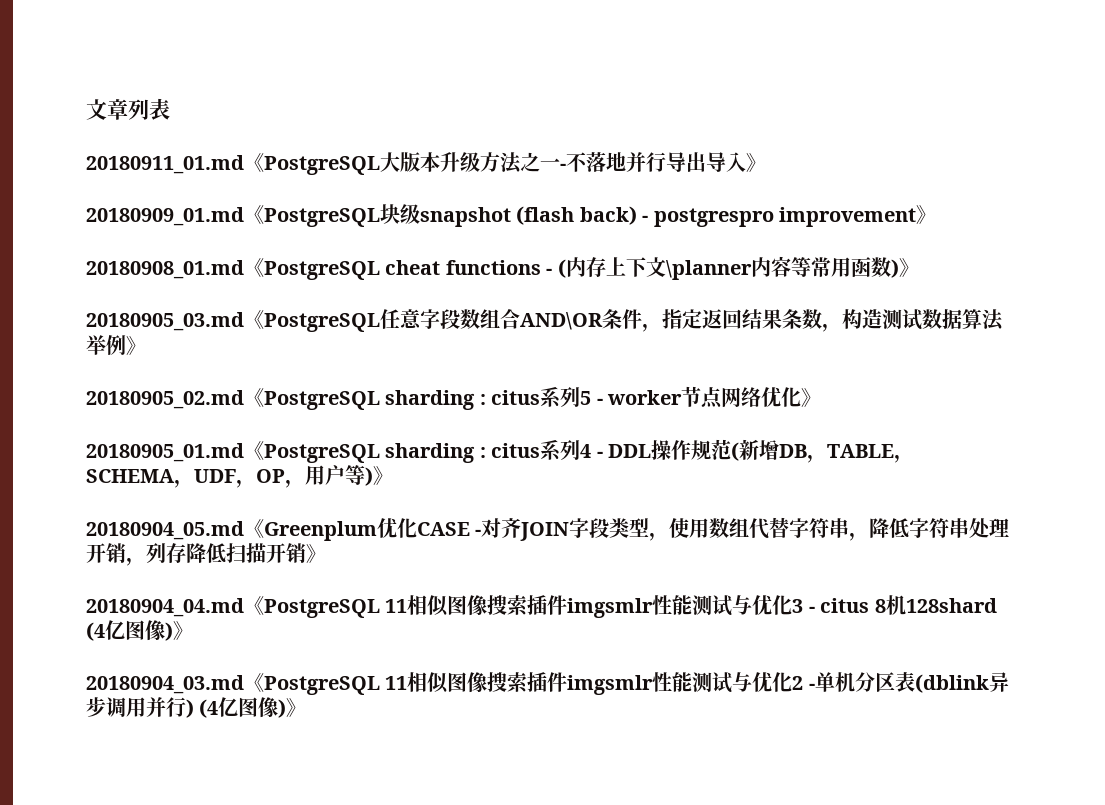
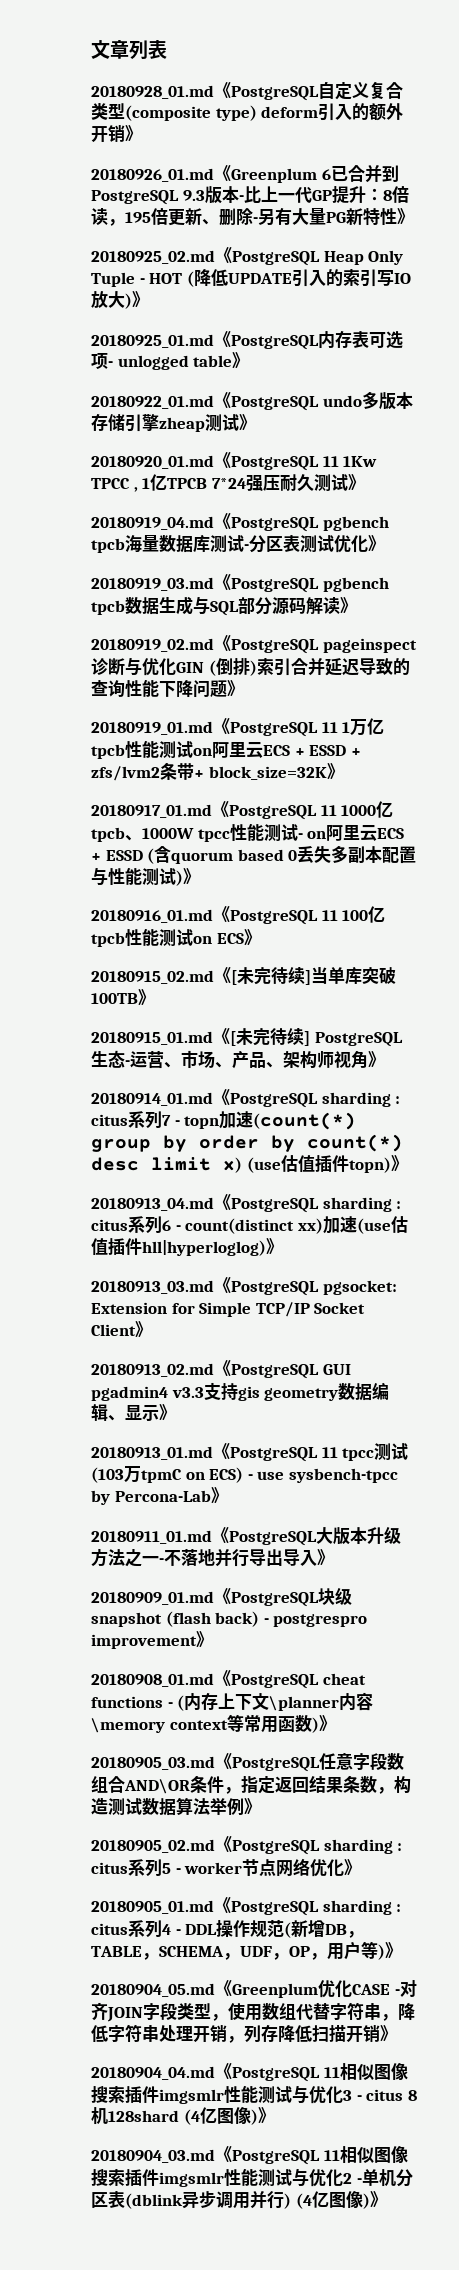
+ 20180928_01.md《PostgreSQL自定义复合类型(composite type) deform引入的额外开销》
+ 20180926_01.md《Greenplum 6已合并到PostgreSQL 9.3版本-比上一代GP提升：8倍读，195倍更新、删除-另有大量PG新特性》
+ 20180925_02.md《PostgreSQL Heap Only Tuple - HOT (降低UPDATE引入的索引写IO放大)》
+ 20180925_01.md《PostgreSQL内存表可选项- unlogged table》
+ 20180922_01.md《PostgreSQL undo多版本存储引擎zheap测试》
+ 20180920_01.md《PostgreSQL 11 1Kw TPCC , 1亿TPCB 7*24强压耐久测试》
+ 20180919_04.md《PostgreSQL pgbench tpcb海量数据库测试-分区表测试优化》
+ 20180919_03.md《PostgreSQL pgbench tpcb数据生成与SQL部分源码解读》
+ 20180919_02.md《PostgreSQL pageinspect诊断与优化GIN (倒排)索引合并延迟导致的查询性能下降问题》
+ 20180919_01.md《PostgreSQL 11 1万亿tpcb性能测试on阿里云ECS + ESSD + zfs/lvm2条带+ block_size=32K》
+ 20180917_01.md《PostgreSQL 11 1000亿tpcb、1000W tpcc性能测试- on阿里云ECS + ESSD (含quorum based 0丢失多副本配置与性能测试)》
+ 20180916_01.md《PostgreSQL 11 100亿tpcb性能测试on ECS》
+ 20180915_02.md《[未完待续]当单库突破100TB》
+ 20180915_01.md《[未完待续] PostgreSQL生态-运营、市场、产品、架构师视角》
+ 20180914_01.md《PostgreSQL sharding : citus系列7 - topn加速(count(*) group by order by count(*) desc limit x) (use估值插件topn)》
+ 20180913_04.md《PostgreSQL sharding : citus系列6 - count(distinct xx)加速(use估值插件hll|hyperloglog)》
+ 20180913_03.md《PostgreSQL pgsocket: Extension for Simple TCP/IP Socket Client》
+ 20180913_02.md《PostgreSQL GUI pgadmin4 v3.3支持gis geometry数据编辑、显示》
+ 20180913_01.md《PostgreSQL 11 tpcc测试(103万tpmC on ECS) - use sysbench-tpcc by Percona-Lab》
- 20180908_01.md《PostgreSQL cheat functions - (内存上下文\planner内容等常用函数)》
+ 20180908_01.md《PostgreSQL cheat functions - (内存上下文\planner内容\memory context等常用函数)》

